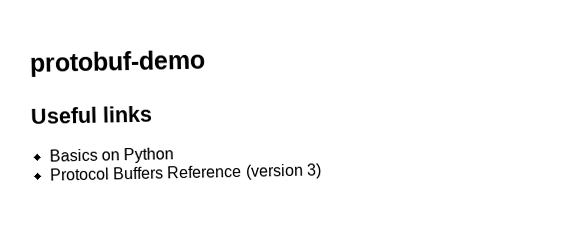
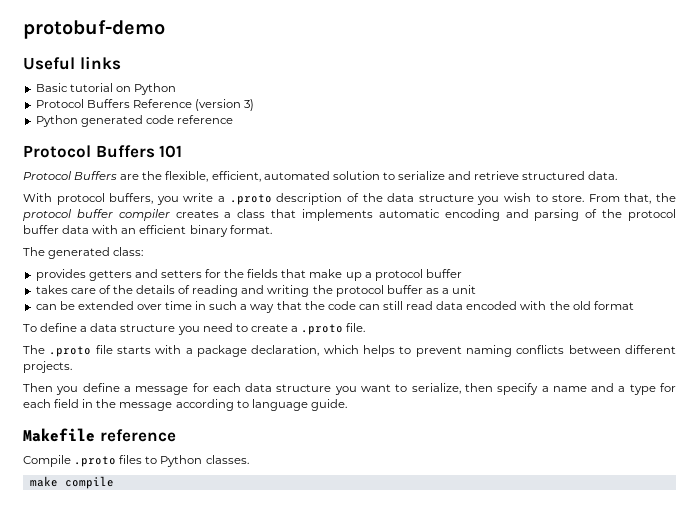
- Basics on Python
+ Basic tutorial on Python
+ Python generated code reference
+ Protocol Buffers 101
+ Protocol Buffers are the flexible, efficient, automated solution to serialize and retrieve structured data.
+ With protocol buffers, you write a .proto description of the data structure you wish to store. From that, the protocol buffer compiler creates a class that implements automatic encoding and parsing of the protocol buffer data with an efficient binary format.
+ The generated class:
+ provides getters and setters for the fields that make up a protocol buffer
+ takes care of the details of reading and writing the protocol buffer as a unit
+ can be extended over time in such a way that the code can still read data encoded with the old format
+ To define a data structure you need to create a .proto file.
+ The .proto file starts with a package declaration, which helps to prevent naming conflicts between different projects.
+ Then you define a message for each data structure you want to serialize, then specify a name and a type for each field in the message according to language guide.
+ Makefile reference
+ Compile .proto files to Python classes.
+ make compile

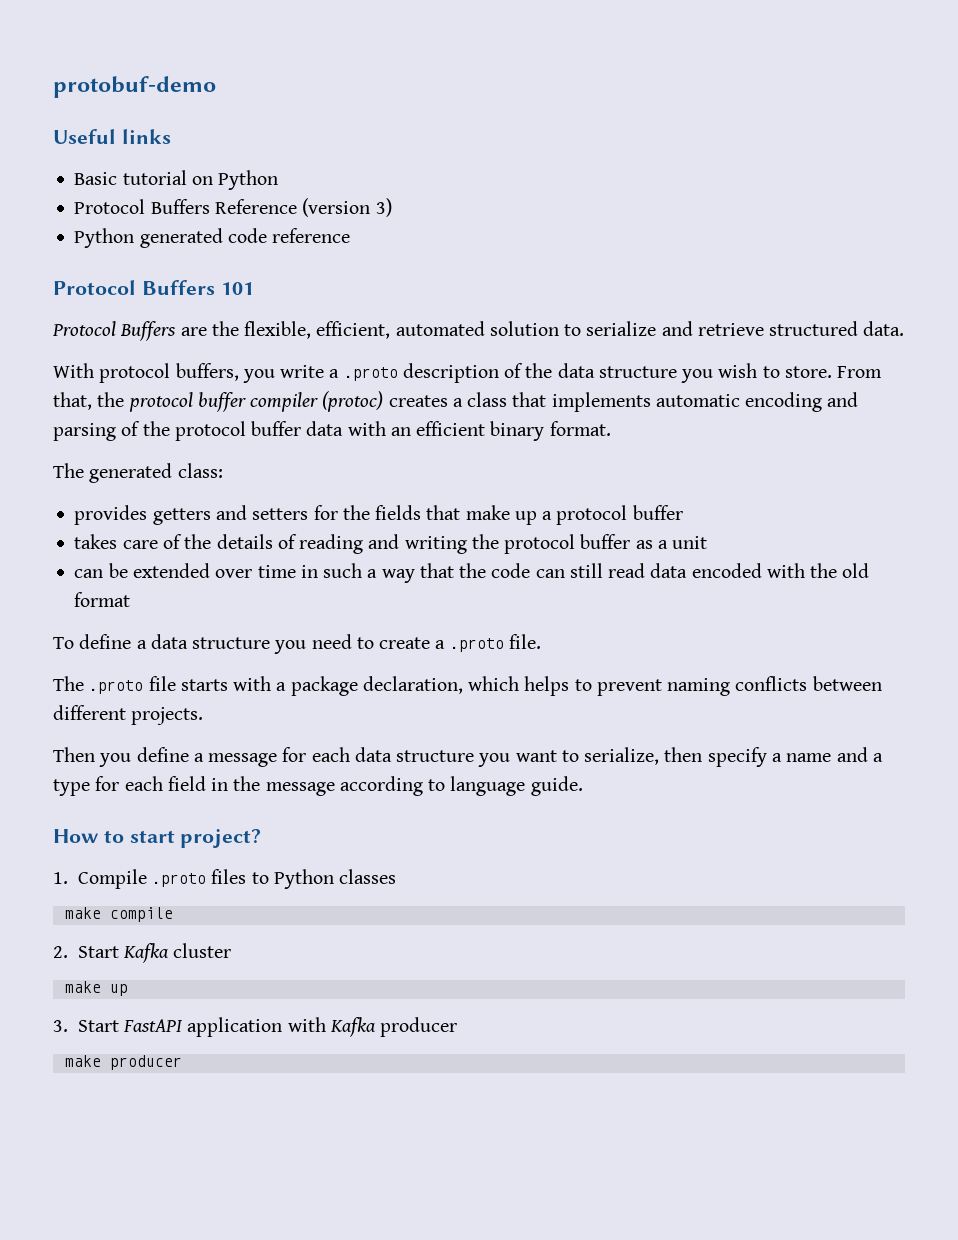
- From that, the protocol buffer compiler creates a class that implements automatic encoding and parsing of the protocol buffer data with an efficient binary format.
+ From that, the protocol buffer compiler (protoc) creates a class that implements automatic encoding and parsing of the protocol buffer data with an efficient binary format.
- Makefile reference
- Compile .proto files to Python classes.
+ How to start project?
+ 1. Compile .proto files to Python classes
+ 2. Start Kafka cluster
+ make up
+ 3. Start FastAPI application with Kafka producer
+ make producer

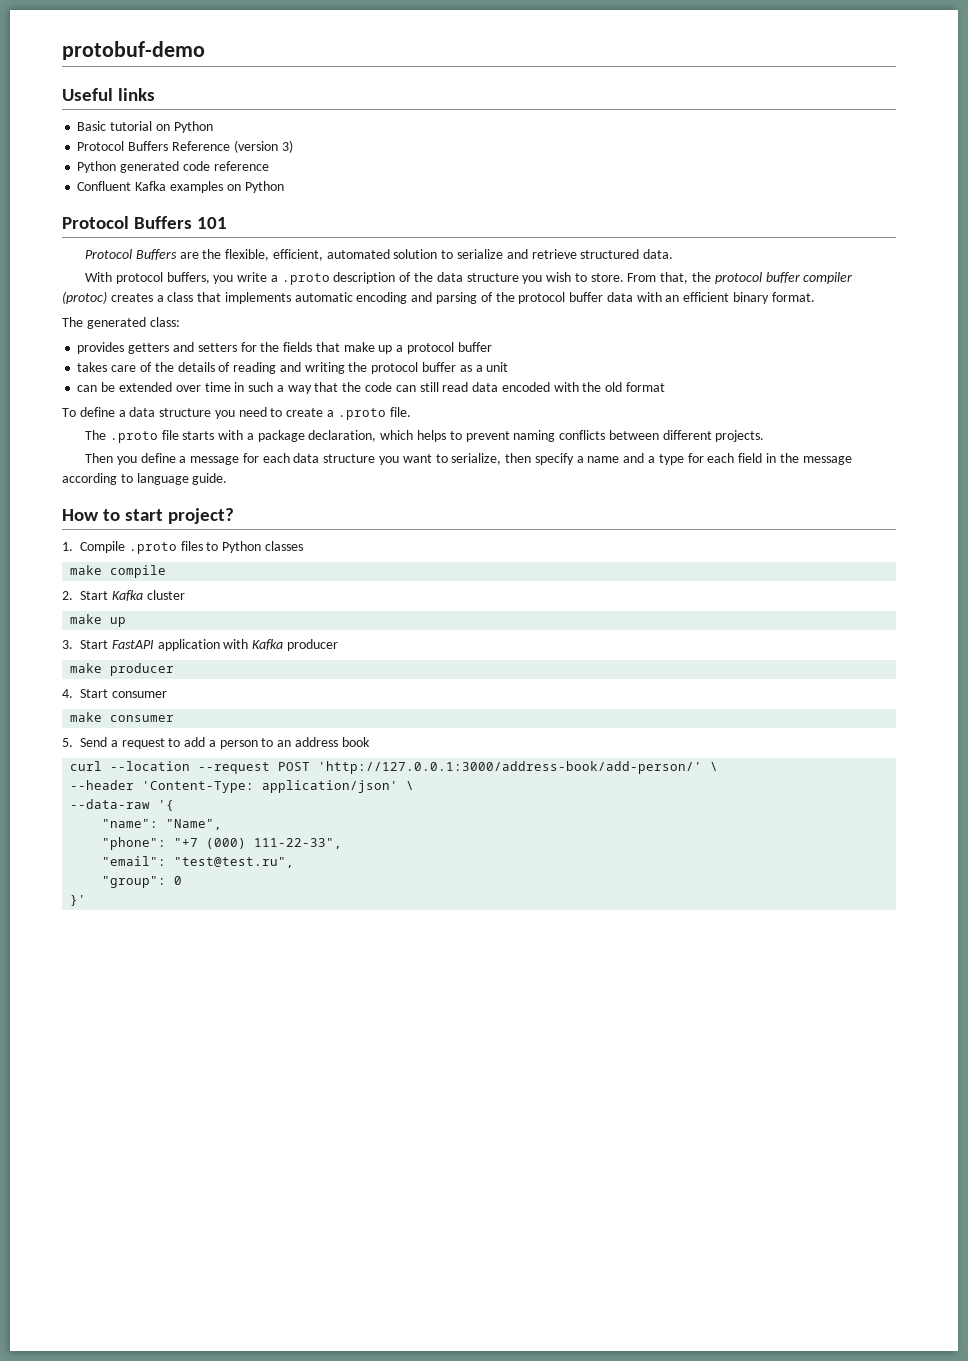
+ Confluent Kafka examples on Python
+ 4. Start consumer
+ make consumer
+ 5. Send a request to add a person to an address book
+ curl --location --request POST 'http://127.0.0.1:3000/address-book/add-person/' \
+ --header 'Content-Type: application/json' \
+ --data-raw '{
+ "name": "Name",
+ "phone": "+7 (000) 111-22-33",
+ "email": "test@test.ru",
+ "group": 0
+ }'

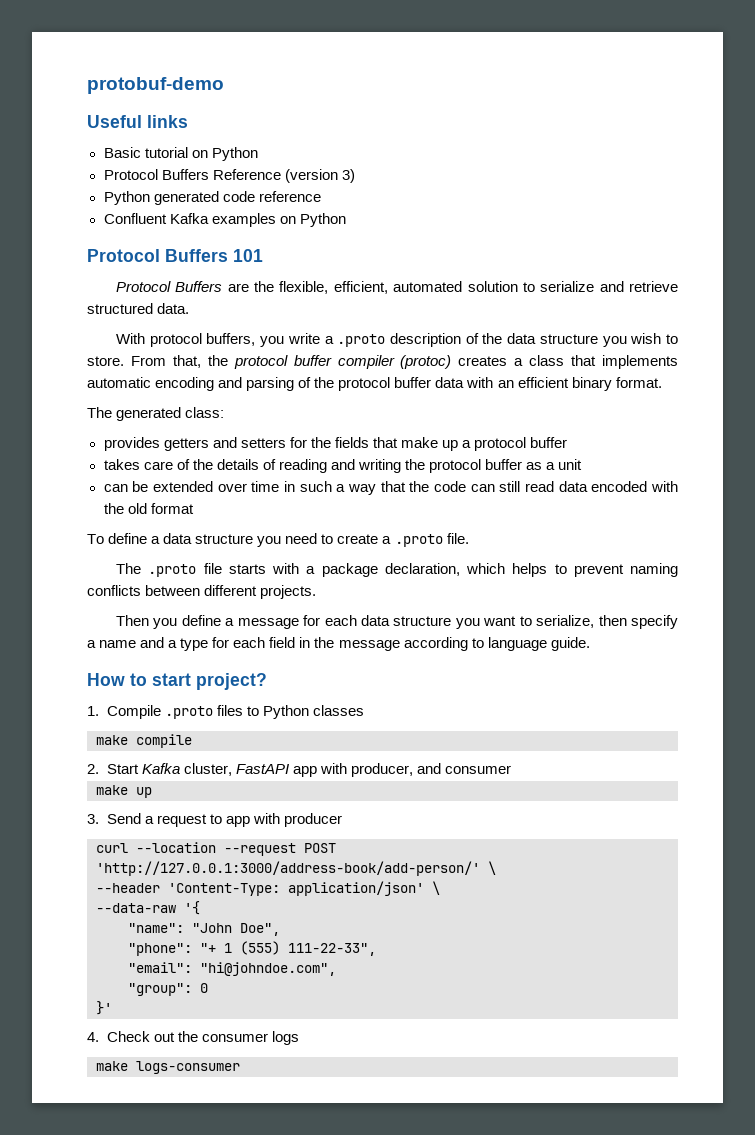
- 2. Start Kafka cluster
+ 2. Start Kafka cluster, FastAPI app with producer, and consumer
  make up
- 3. Start FastAPI application with Kafka producer
- make producer
- 4. Start consumer
- make consumer
- 5. Send a request to add a person to an address book
+ 3. Send a request to app with producer
- "name": "Name",
+ "name": "John Doe",
- "phone": "+7 (000) 111-22-33",
+ "phone": "+ 1 (555) 111-22-33",
- "email": "test@test.ru",
+ "email": "hi@johndoe.com",
+ 4. Check out the consumer logs
+ make logs-consumer

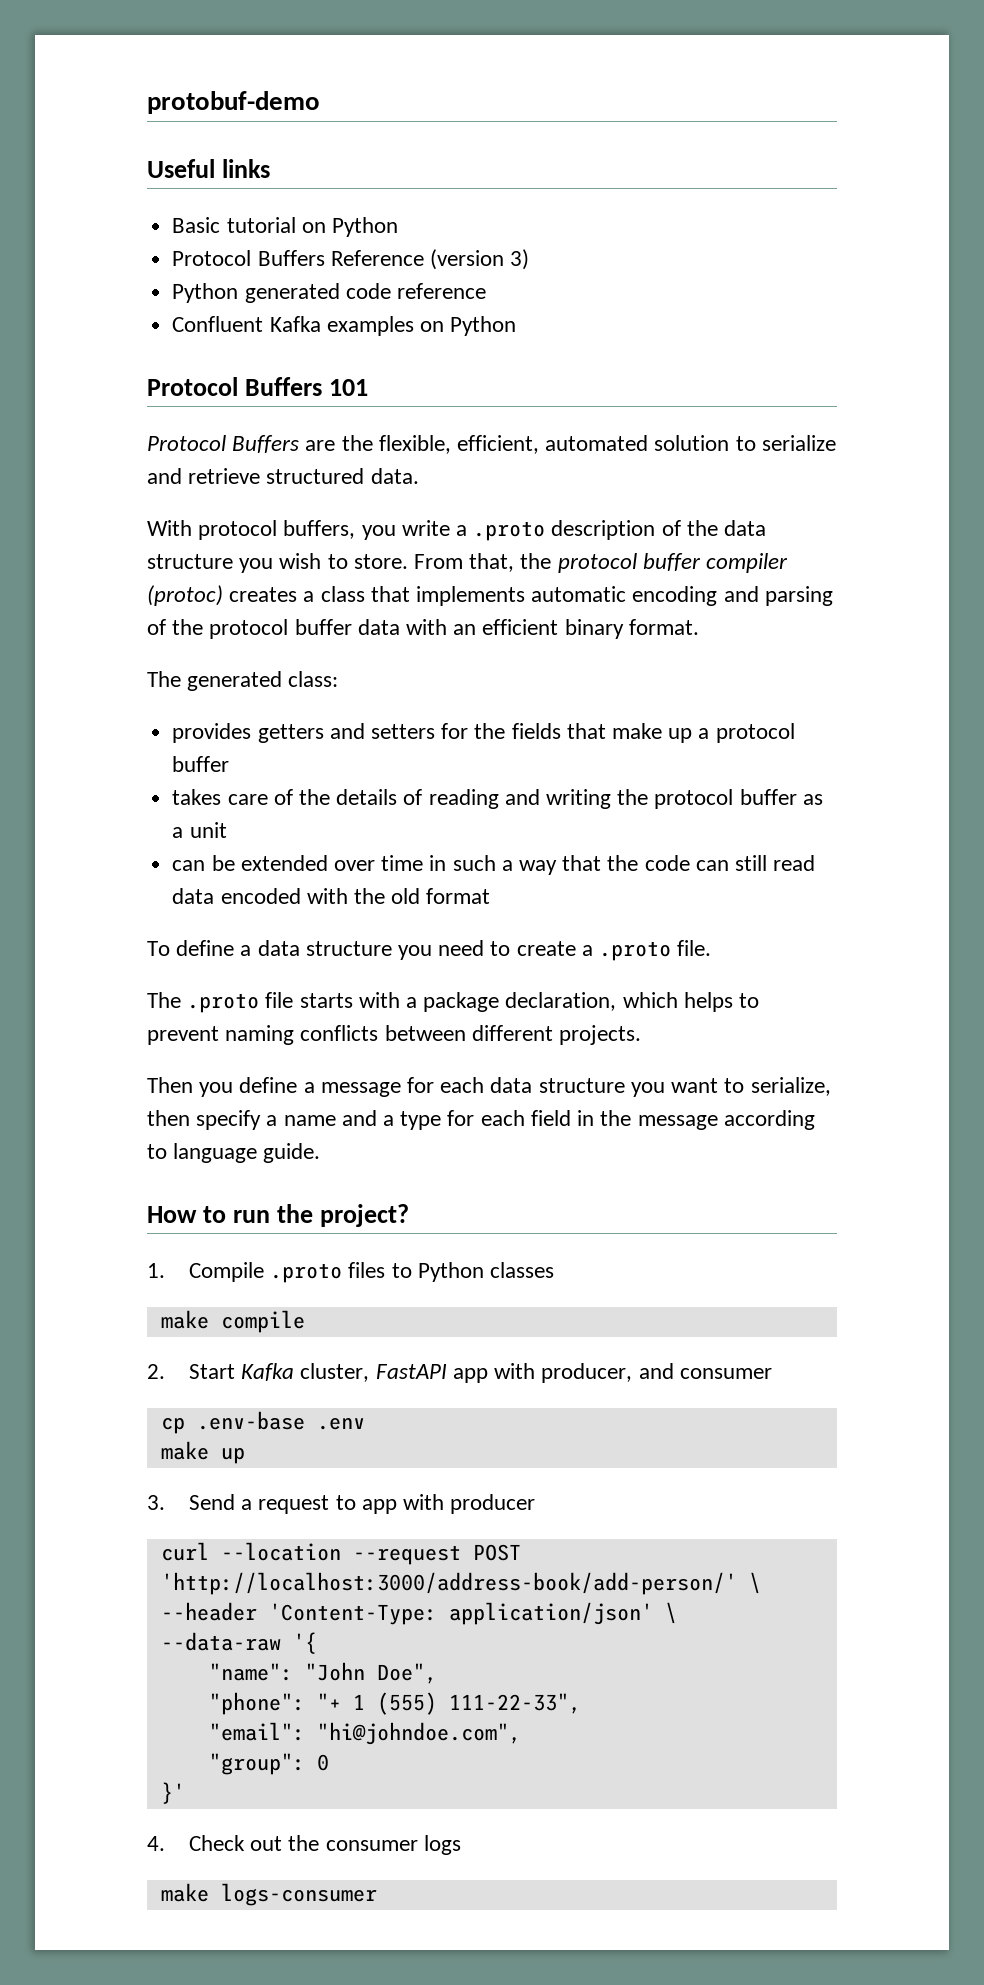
- How to start project?
+ How to run the project?
+ cp .env-base .env
- curl --location --request POST 'http://127.0.0.1:3000/address-book/add-person/' \
+ curl --location --request POST 'http://localhost:3000/address-book/add-person/' \

